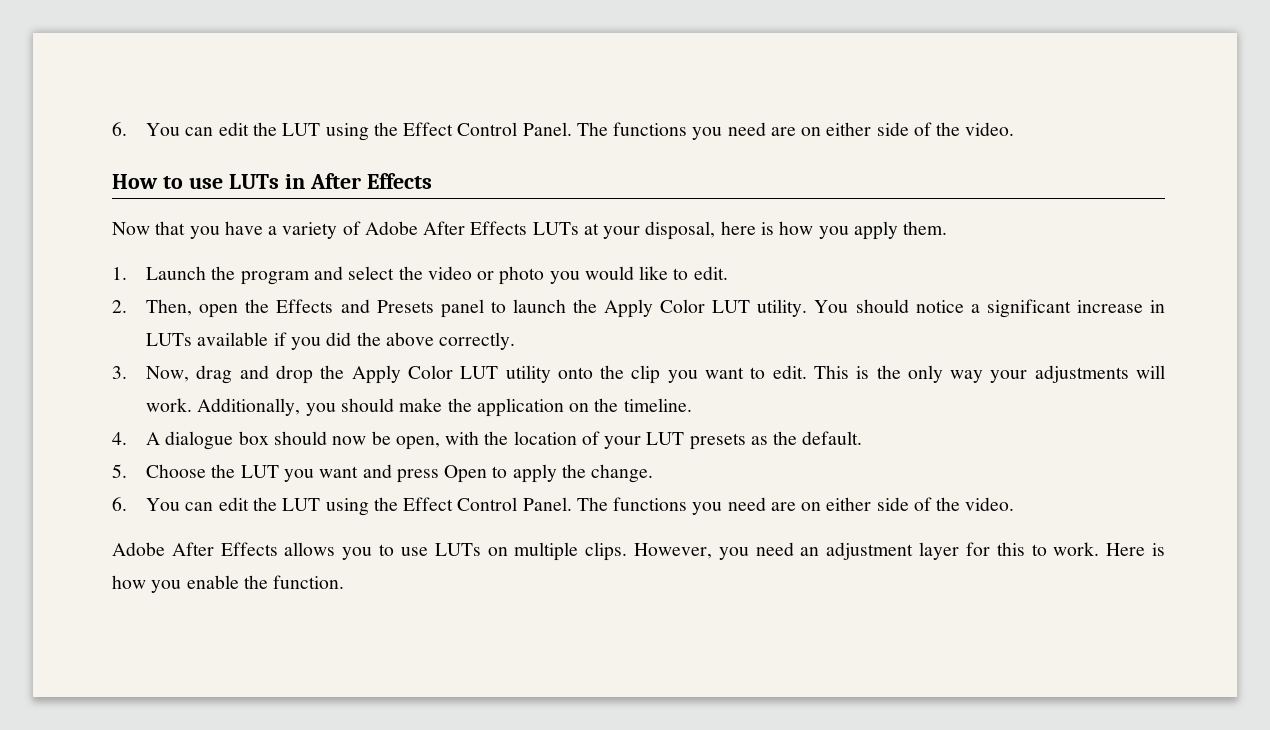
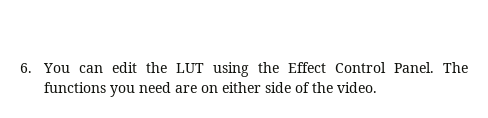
- How to use LUTs in After Effects
- Now that you have a variety of Adobe After Effects LUTs at your disposal, here is how you apply them.
- 1. Launch the program and select the video or photo you would like to edit.
- 2. Then, open the Effects and Presets panel to launch the Apply Color LUT utility. You should notice a significant increase in LUTs available if you did the above correctly.
- 3. Now, drag and drop the Apply Color LUT utility onto the clip you want to edit. This is the only way your adjustments will work. Additionally, you should make the application on the timeline.
- 4. A dialogue box should now be open, with the location of your LUT presets as the default.
- 5. Choose the LUT you want and press Open to apply the change.
- 6. You can edit the LUT using the Effect Control Panel. The functions you need are on either side of the video.
- Adobe After Effects allows you to use LUTs on multiple clips. However, you need an adjustment layer for this to work. Here is how you enable the function.

